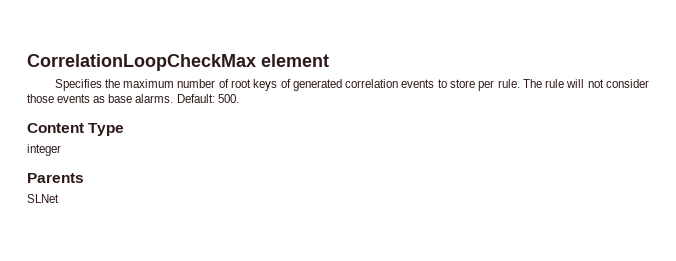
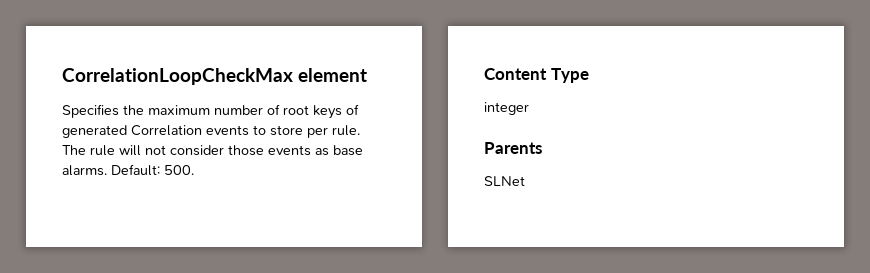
- Specifies the maximum number of root keys of generated correlation events to store per rule.
+ Specifies the maximum number of root keys of generated Correlation events to store per rule.

